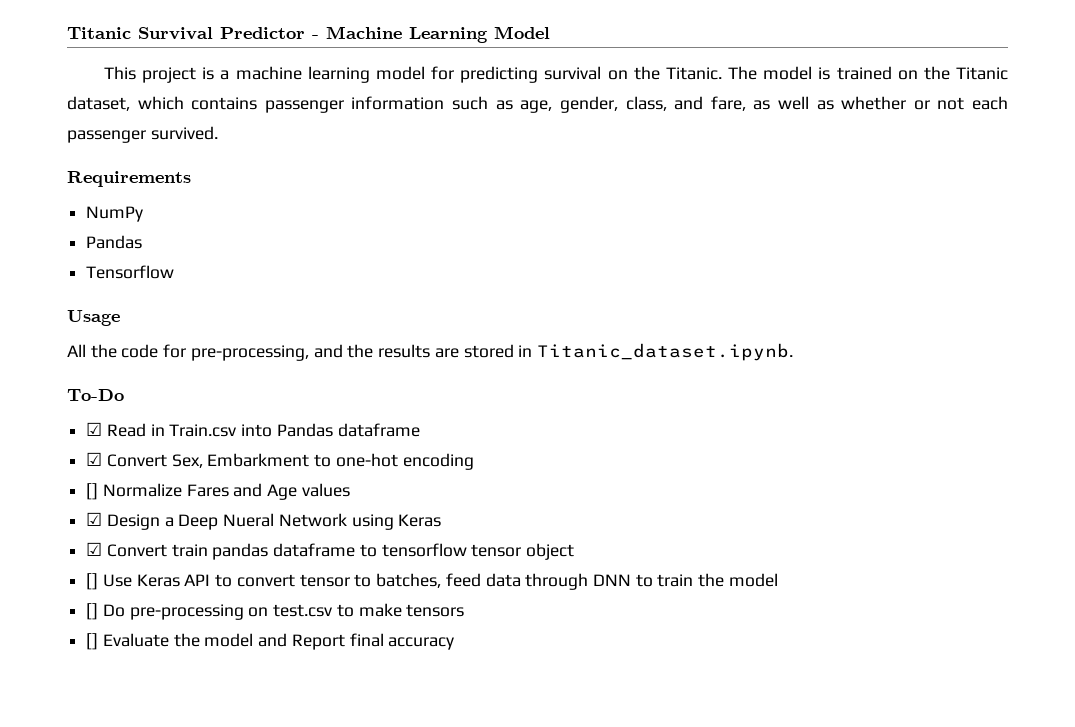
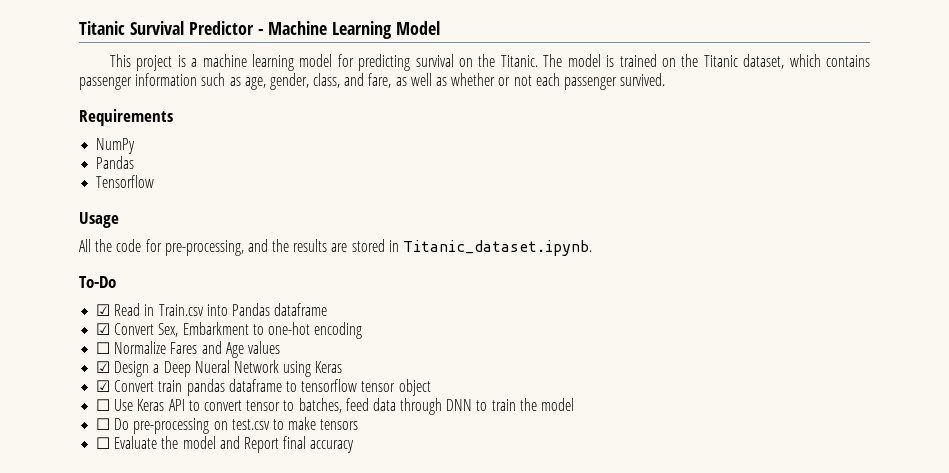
- [] Normalize Fares and Age values
+ ☐ Normalize Fares and Age values
- [] Use Keras API to convert tensor to batches, feed data through DNN to train the model
+ ☐ Use Keras API to convert tensor to batches, feed data through DNN to train the model
- [] Do pre-processing on test.csv to make tensors
+ ☐ Do pre-processing on test.csv to make tensors
- [] Evaluate the model and Report final accuracy
+ ☐ Evaluate the model and Report final accuracy

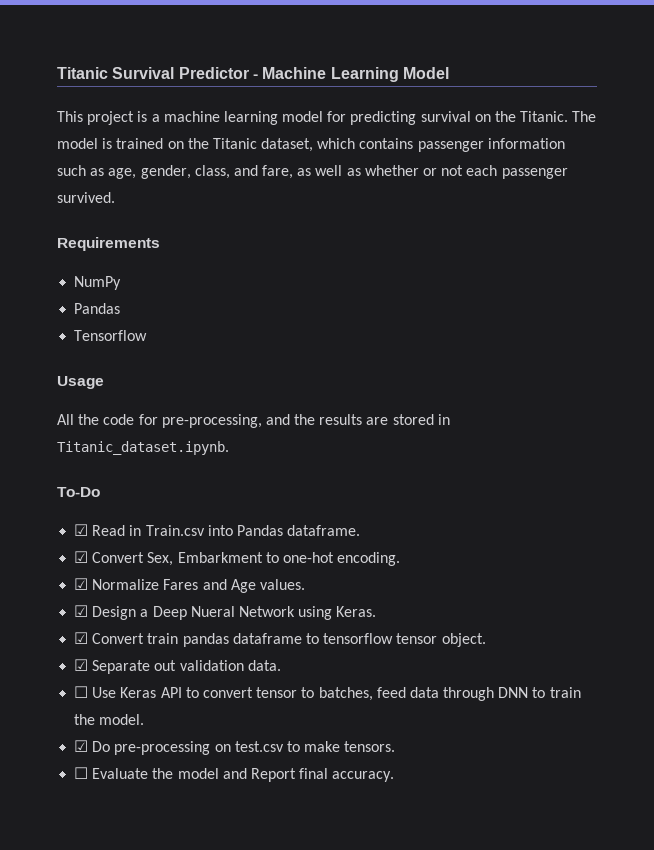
- ☑ Read in Train.csv into Pandas dataframe
+ ☑ Read in Train.csv into Pandas dataframe.
- ☑ Convert Sex, Embarkment to one-hot encoding
- ☐ Normalize Fares and Age values
+ ☑ Convert Sex, Embarkment to one-hot encoding.
+ ☑ Normalize Fares and Age values.
- ☑ Design a Deep Nueral Network using Keras
+ ☑ Design a Deep Nueral Network using Keras.
- ☑ Convert train pandas dataframe to tensorflow tensor object
+ ☑ Convert train pandas dataframe to tensorflow tensor object.
+ ☑ Separate out validation data.
- ☐ Use Keras API to convert tensor to batches, feed data through DNN to train the model
- ☐ Do pre-processing on test.csv to make tensors
+ ☐ Use Keras API to convert tensor to batches, feed data through DNN to train the model.
+ ☑ Do pre-processing on test.csv to make tensors.
- ☐ Evaluate the model and Report final accuracy
+ ☐ Evaluate the model and Report final accuracy.

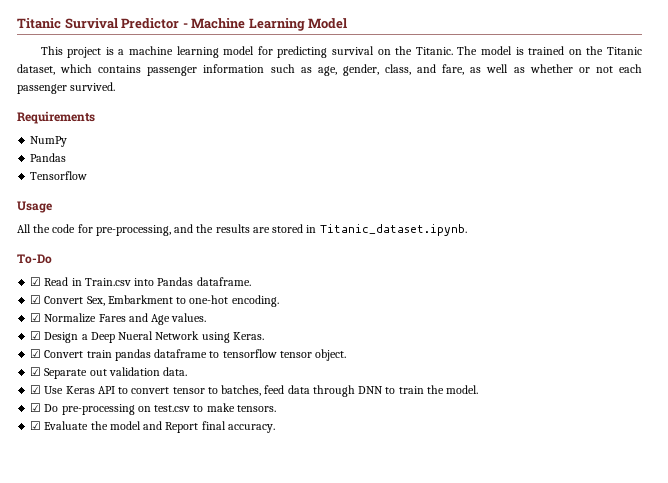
- ☐ Use Keras API to convert tensor to batches, feed data through DNN to train the model.
+ ☑ Use Keras API to convert tensor to batches, feed data through DNN to train the model.
- ☐ Evaluate the model and Report final accuracy.
+ ☑ Evaluate the model and Report final accuracy.

